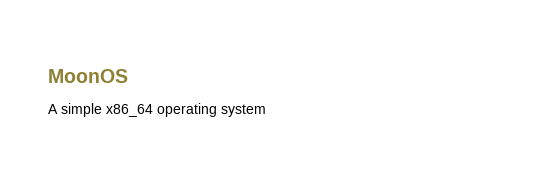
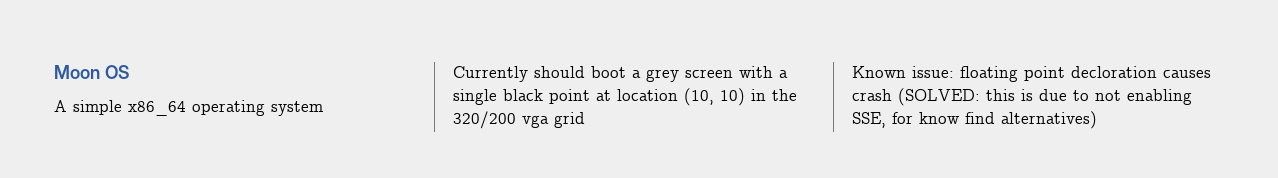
- MoonOS
+ Moon OS
+ Currently should boot a grey screen with a single black point at location (10, 10) in the 320/200 vga grid
+ Known issue: floating point decloration causes crash (SOLVED: this is due to not enabling SSE, for know find alternatives)

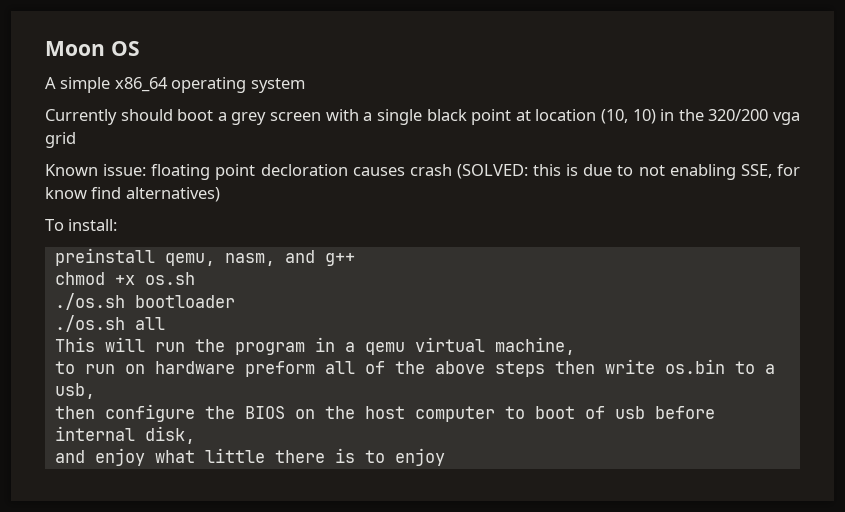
+ To install:
+ preinstall qemu, nasm, and g++
+ chmod +x os.sh
+ ./os.sh bootloader
+ ./os.sh all
+ This will run the program in a qemu virtual machine,
+ to run on hardware preform all of the above steps then write os.bin to a usb,
+ then configure the BIOS on the host computer to boot of usb before internal disk,
+ and enjoy what little there is to enjoy

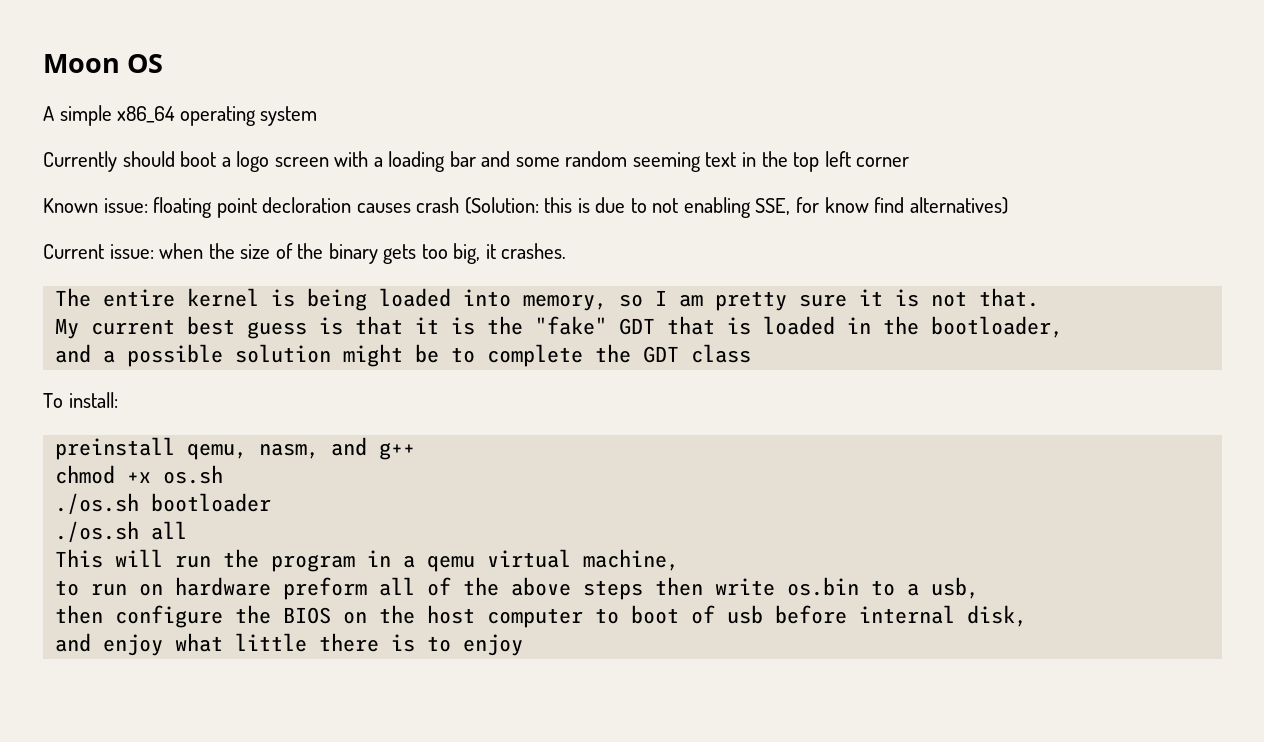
- Currently should boot a grey screen with a single black point at location (10, 10) in the 320/200 vga grid
+ Currently should boot a logo screen with a loading bar and some random seeming text in the top left corner
- Known issue: floating point decloration causes crash (SOLVED: this is due to not enabling SSE, for know find alternatives)
+ Known issue: floating point decloration causes crash (Solution: this is due to not enabling SSE, for know find alternatives)
+ Current issue: when the size of the binary gets too big, it crashes.
+ The entire kernel is being loaded into memory, so I am pretty sure it is not that.
+ My current best guess is that it is the "fake" GDT that is loaded in the bootloader,
+ and a possible solution might be to complete the GDT class

